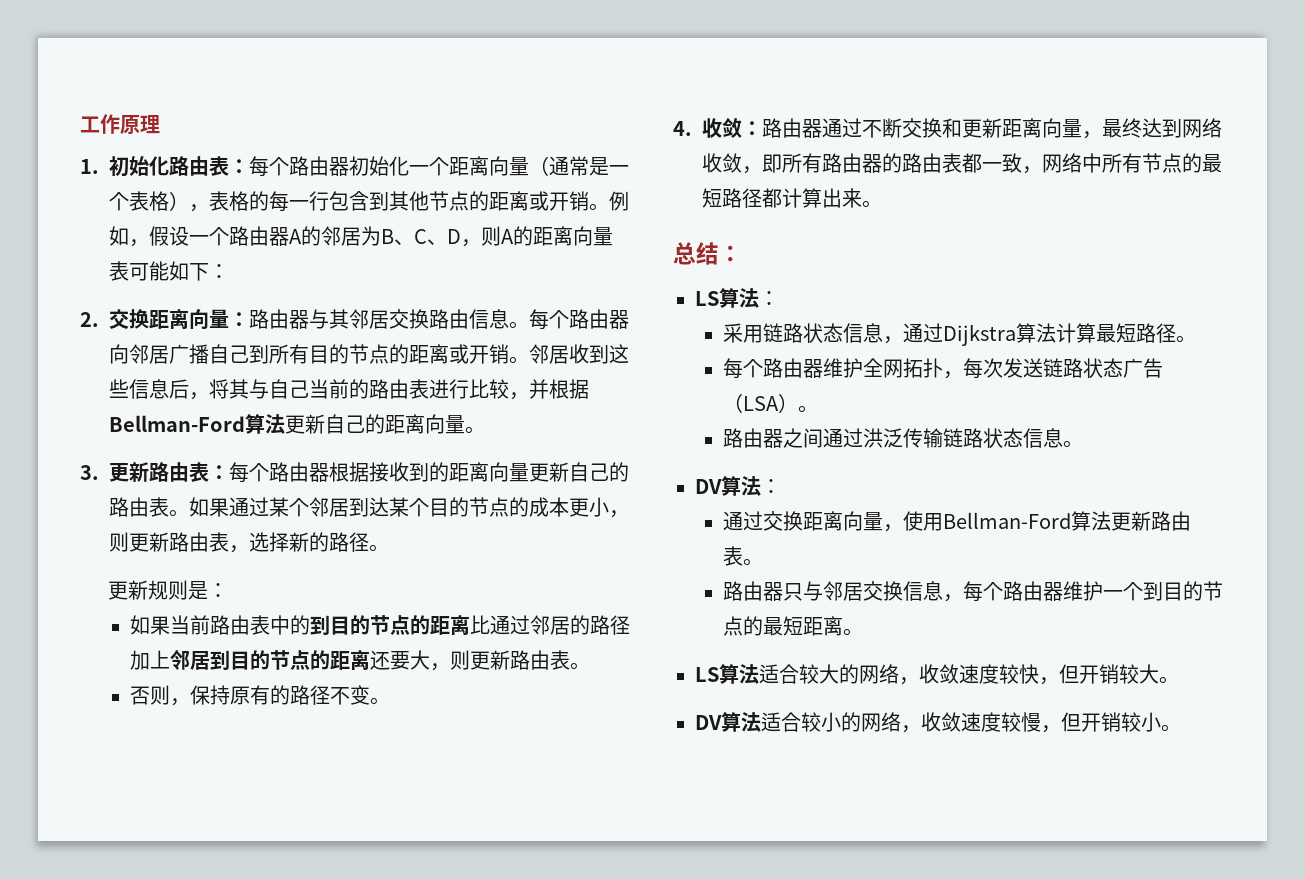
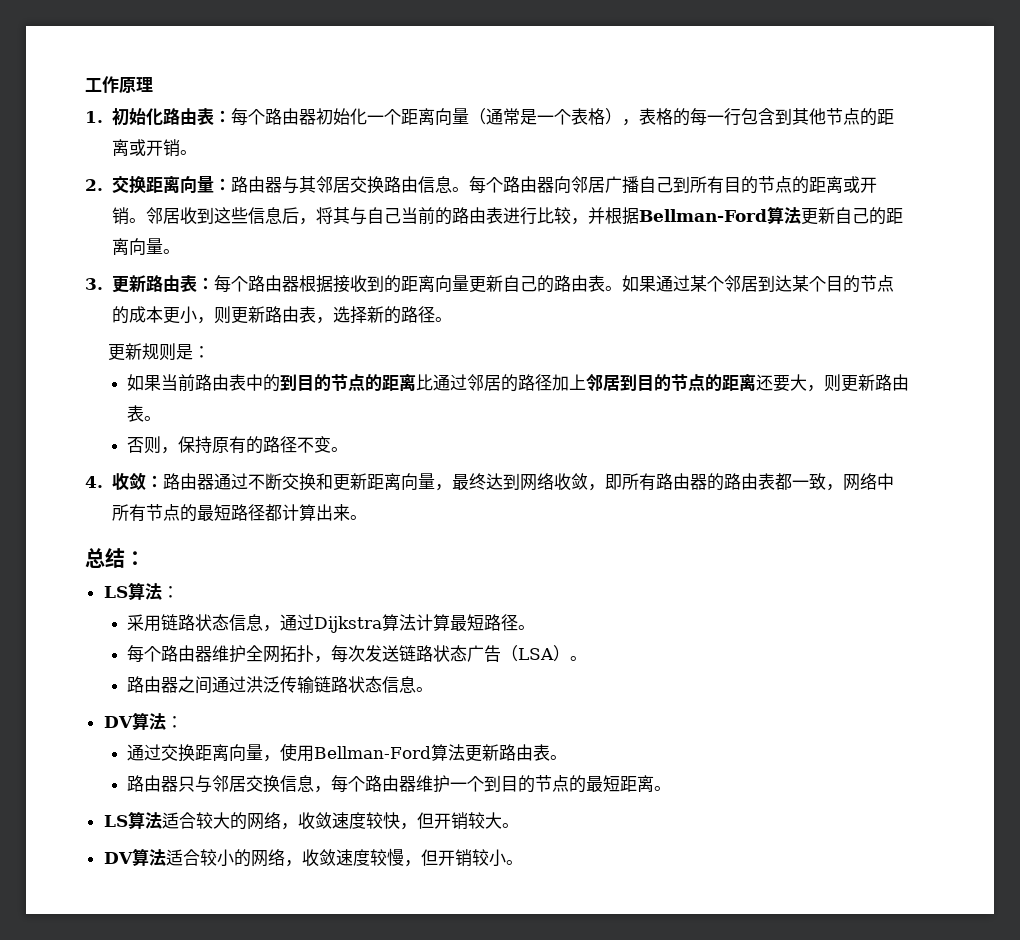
- 例如，假设一个路由器A的邻居为B、C、D，则A的距离向量表可能如下：

